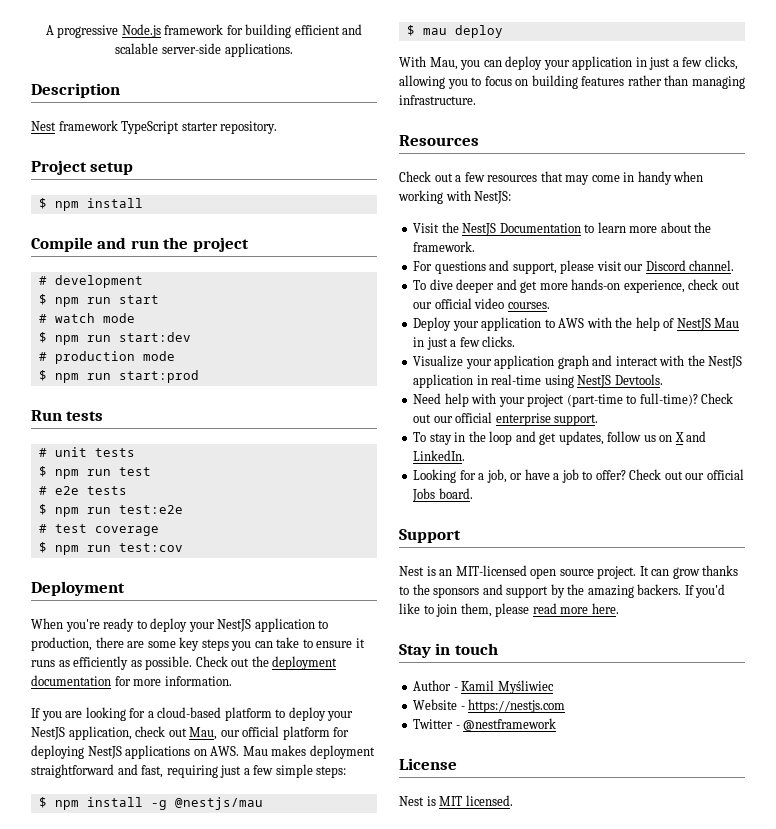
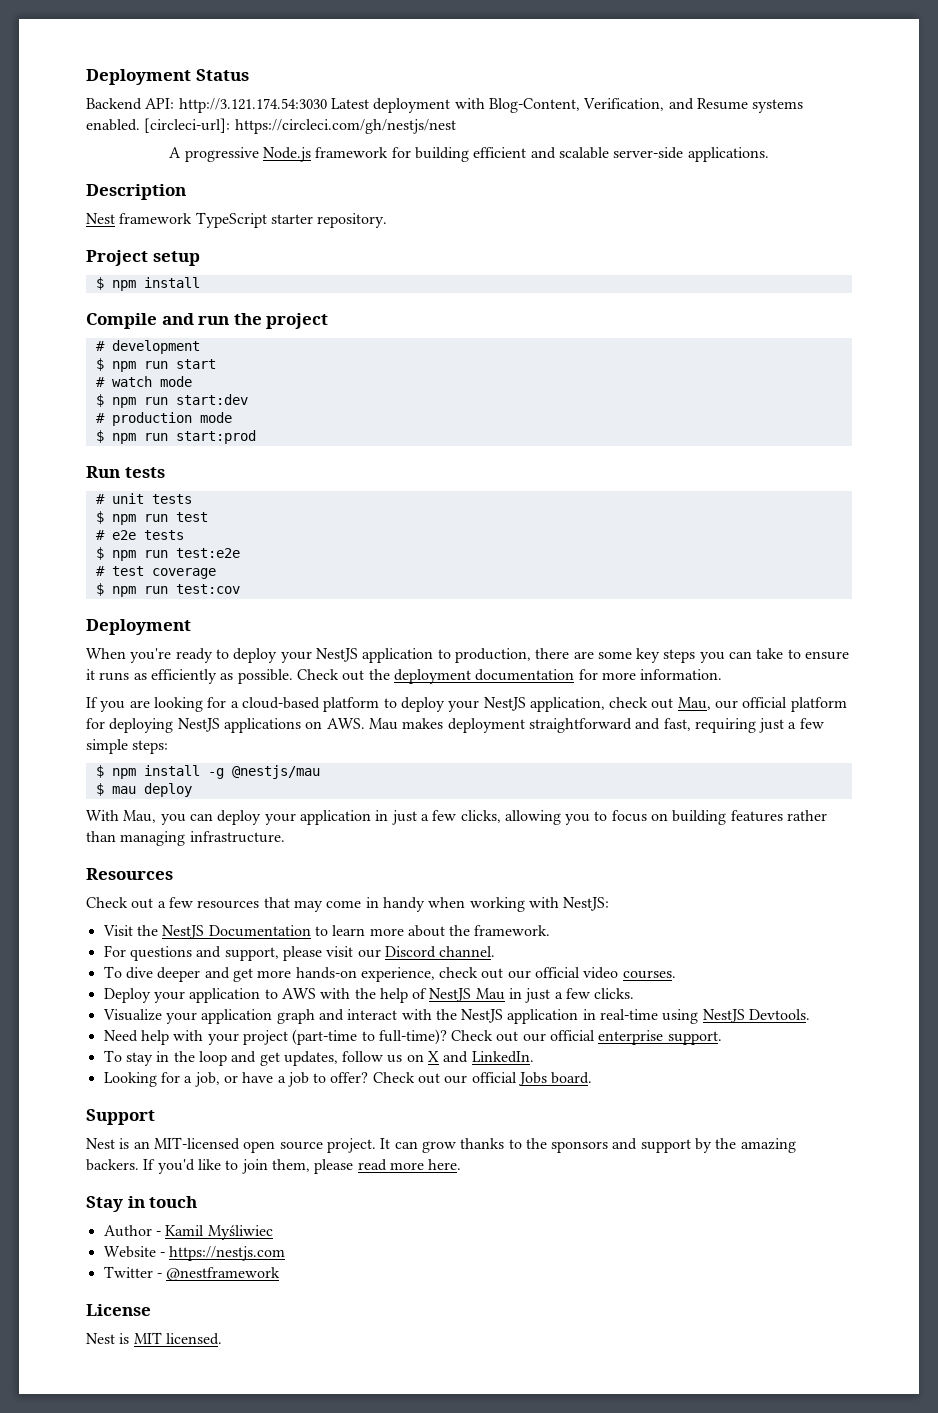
+ Deployment Status
+ Backend API: http://3.121.174.54:3030 Latest deployment with Blog-Content, Verification, and Resume systems enabled. [circleci-url]: https://circleci.com/gh/nestjs/nest

